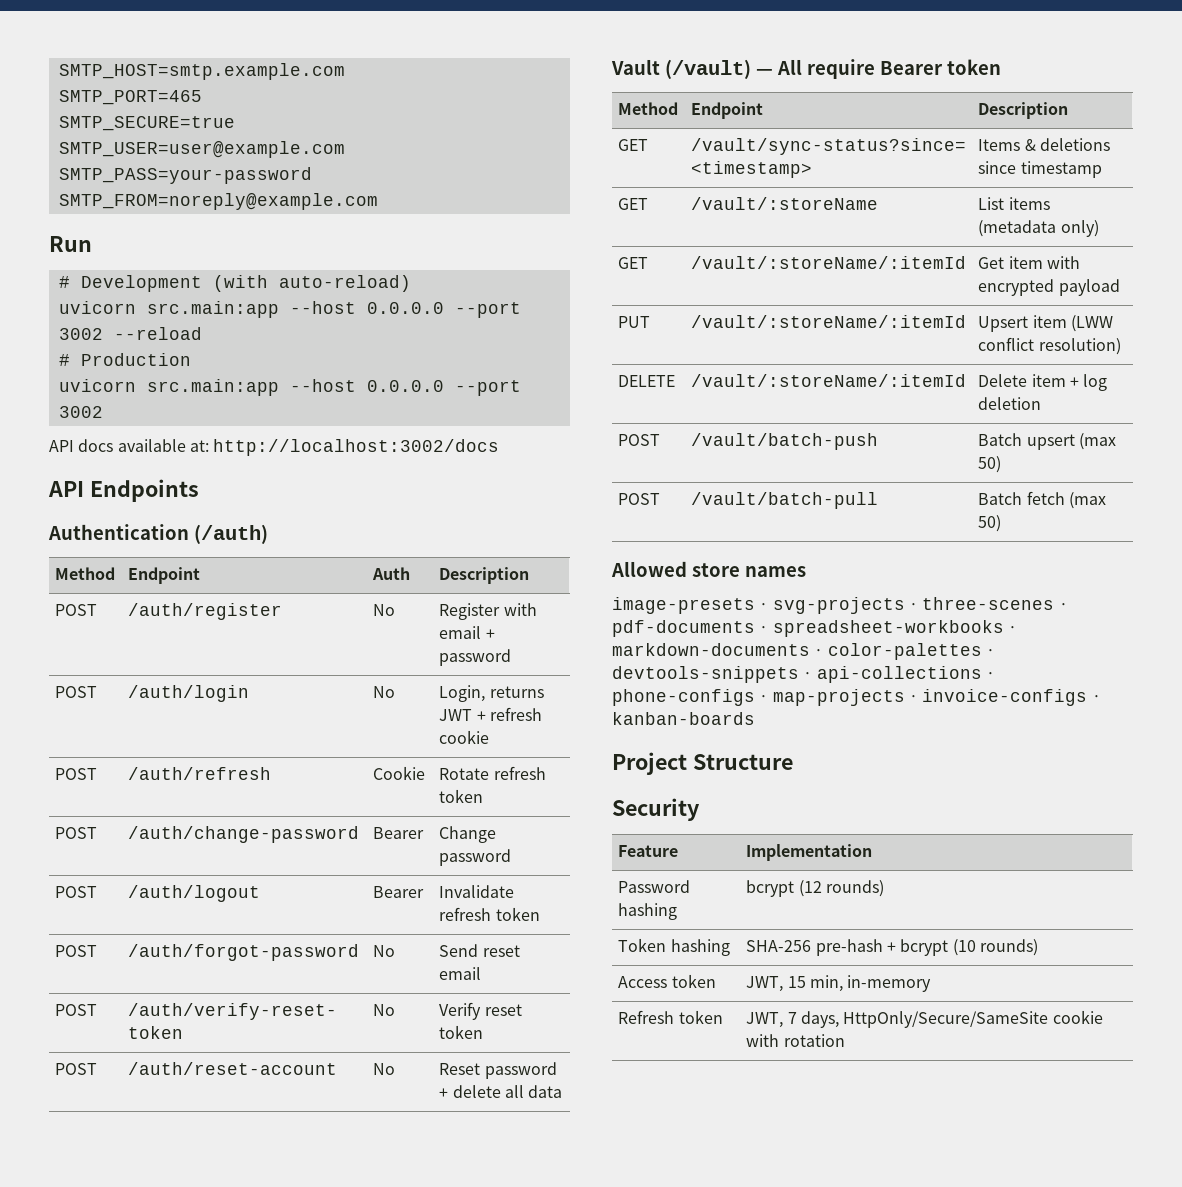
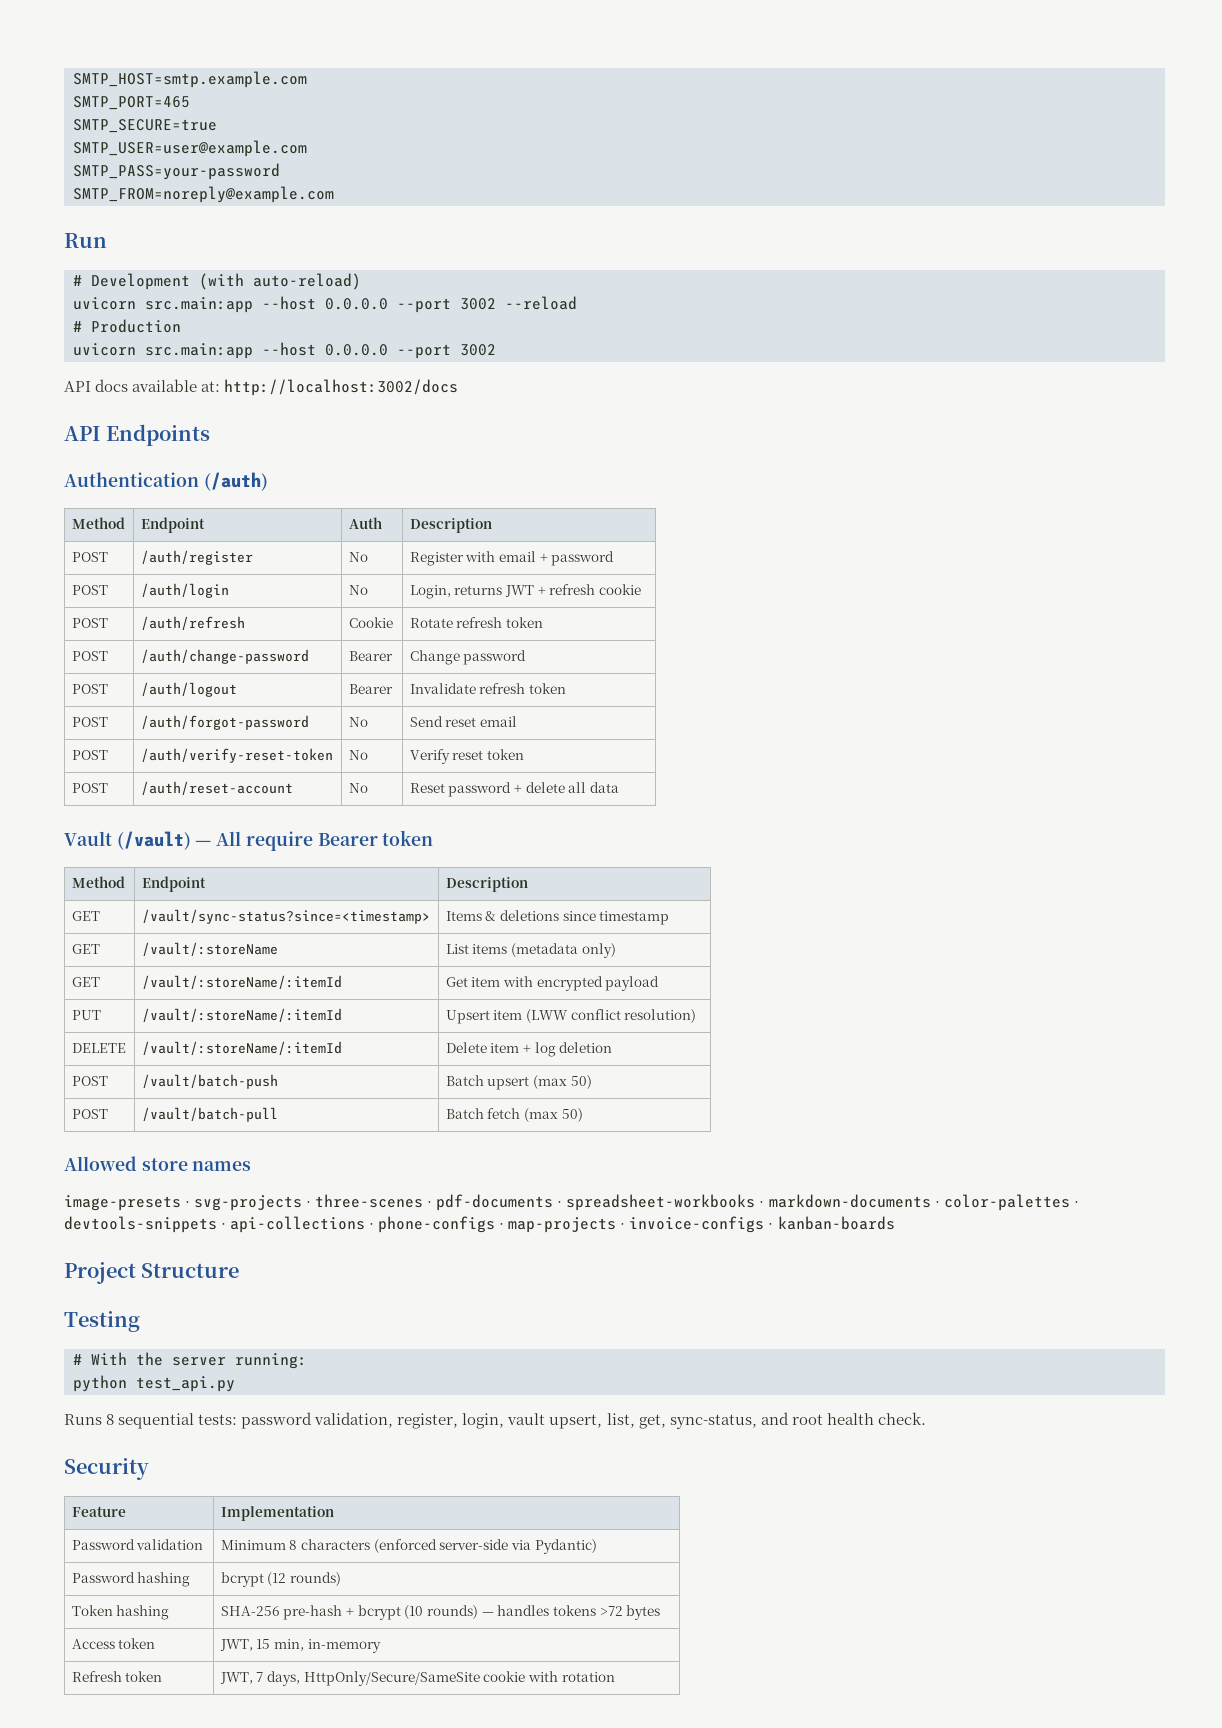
+ Testing
+ # With the server running:
+ python test_api.py
+ Runs 8 sequential tests: password validation, register, login, vault upsert, list, get, sync-status, and root health check.
  Security
  Feature | Implementation
+ Password validation | Minimum 8 characters (enforced server-side via Pydantic)
- Token hashing | SHA-256 pre-hash + bcrypt (10 rounds)
+ Token hashing | SHA-256 pre-hash + bcrypt (10 rounds) — handles tokens >72 bytes

